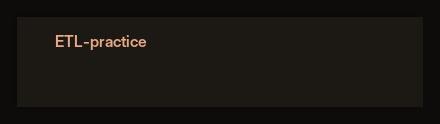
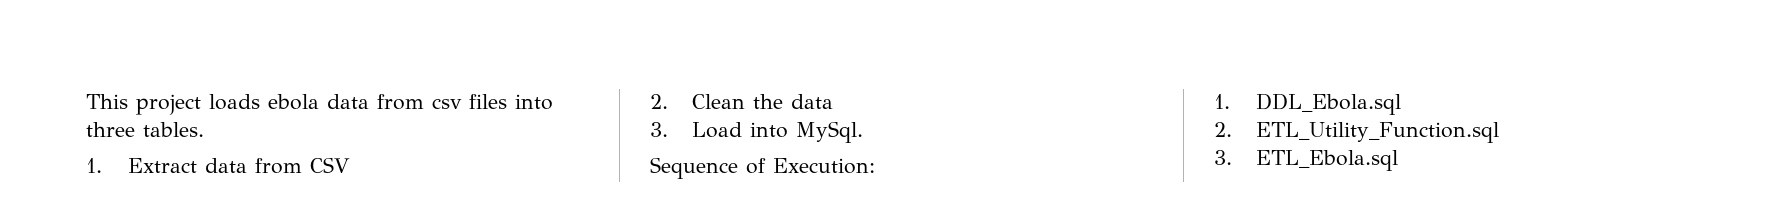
- ETL-practice
+ This project loads ebola data from csv files into three tables.
+ 1. Extract data from CSV
+ 2. Clean the data
+ 3. Load into MySql.
+ Sequence of Execution:
+ 1. DDL_Ebola.sql
+ 2. ETL_Utility_Function.sql
+ 3. ETL_Ebola.sql

